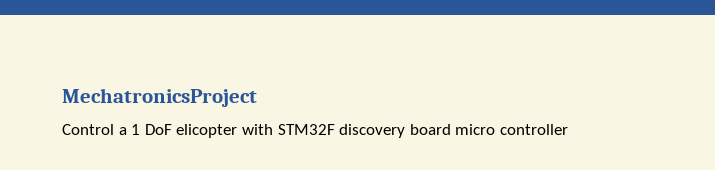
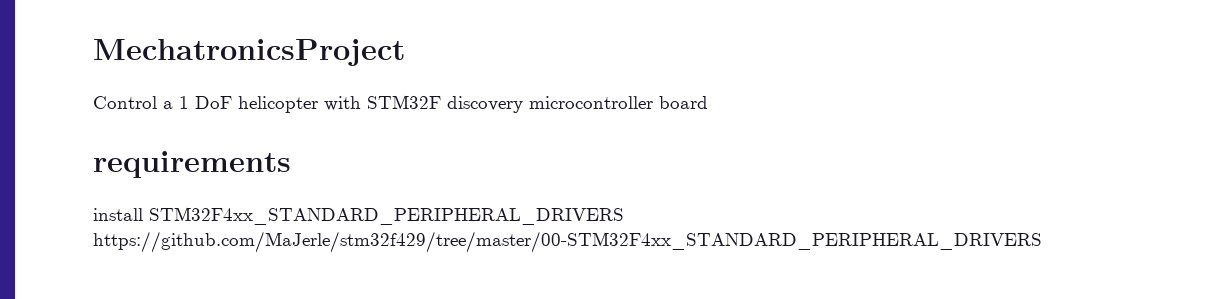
- Control a 1 DoF elicopter with STM32F discovery board micro controller
+ Control a 1 DoF helicopter with STM32F discovery microcontroller board
+ requirements
+ install STM32F4xx_STANDARD_PERIPHERAL_DRIVERS https://github.com/MaJerle/stm32f429/tree/master/00-STM32F4xx_STANDARD_PERIPHERAL_DRIVERS

